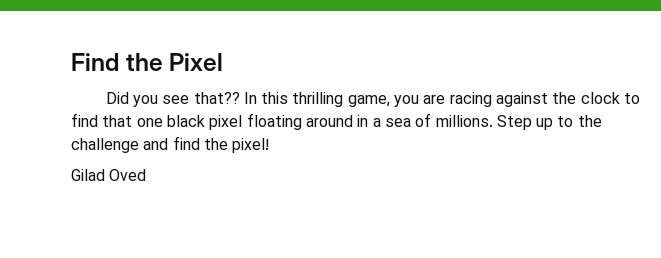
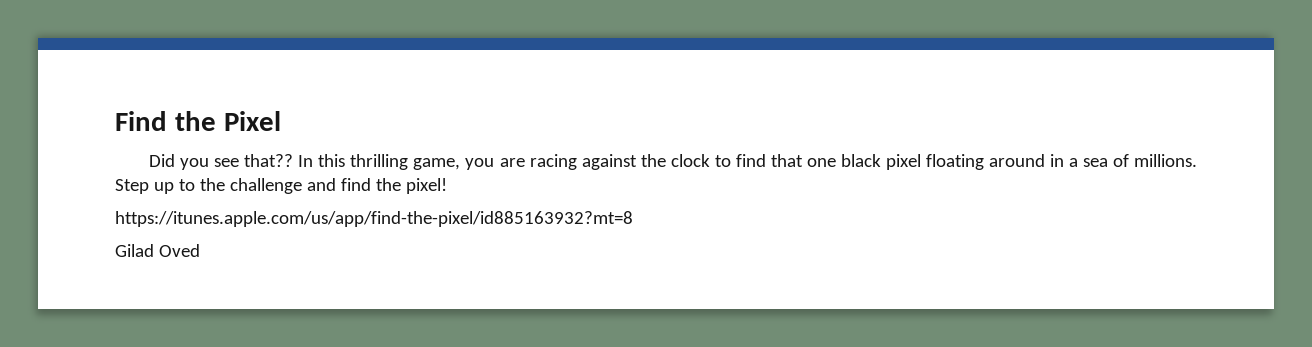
+ https://itunes.apple.com/us/app/find-the-pixel/id885163932?mt=8

